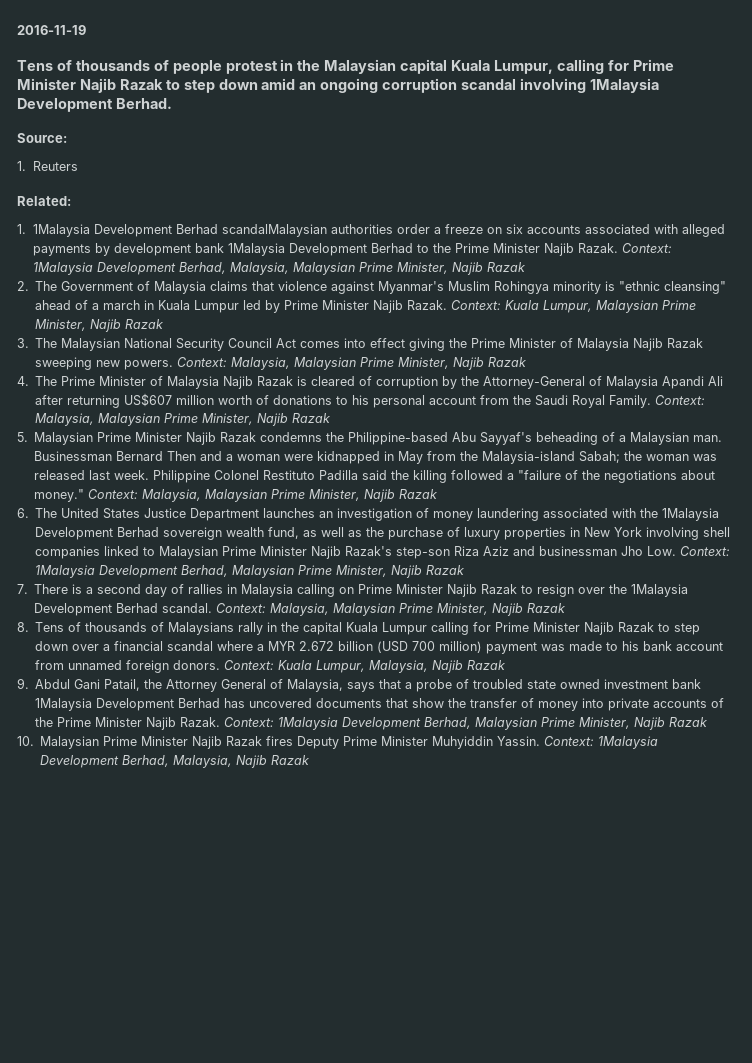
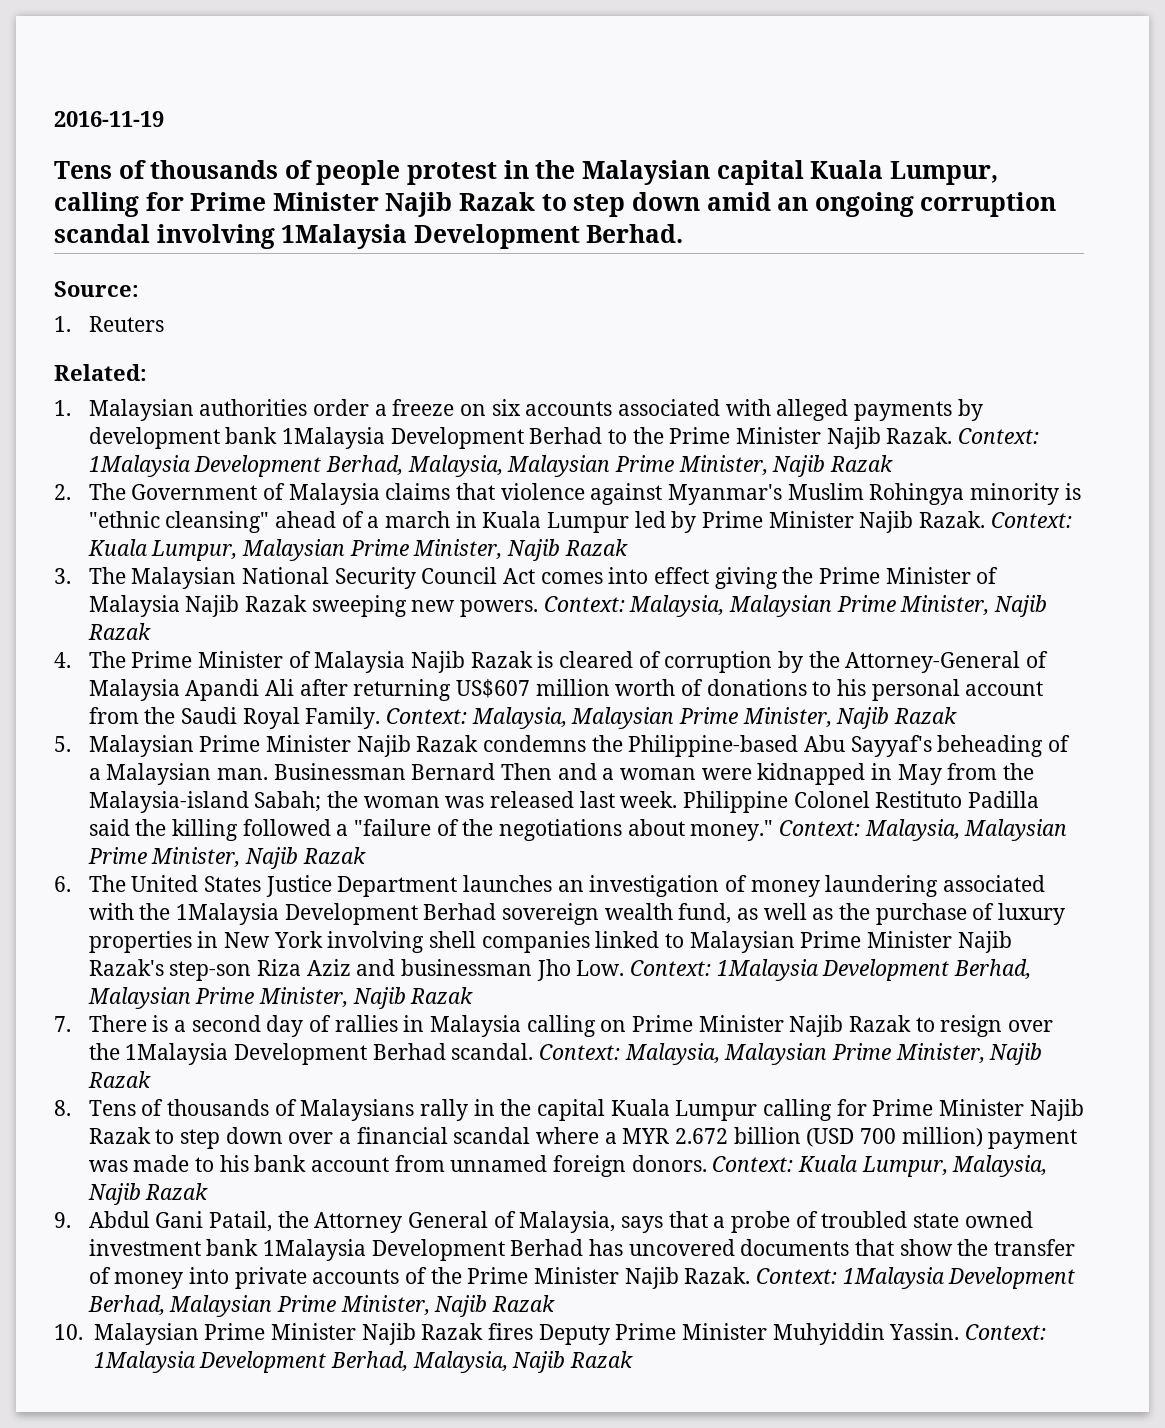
- 1. 1Malaysia Development Berhad scandalMalaysian authorities order a freeze on six accounts associated with alleged payments by development bank 1Malaysia Development Berhad to the Prime Minister Najib Razak.
+ 1. Malaysian authorities order a freeze on six accounts associated with alleged payments by development bank 1Malaysia Development Berhad to the Prime Minister Najib Razak.

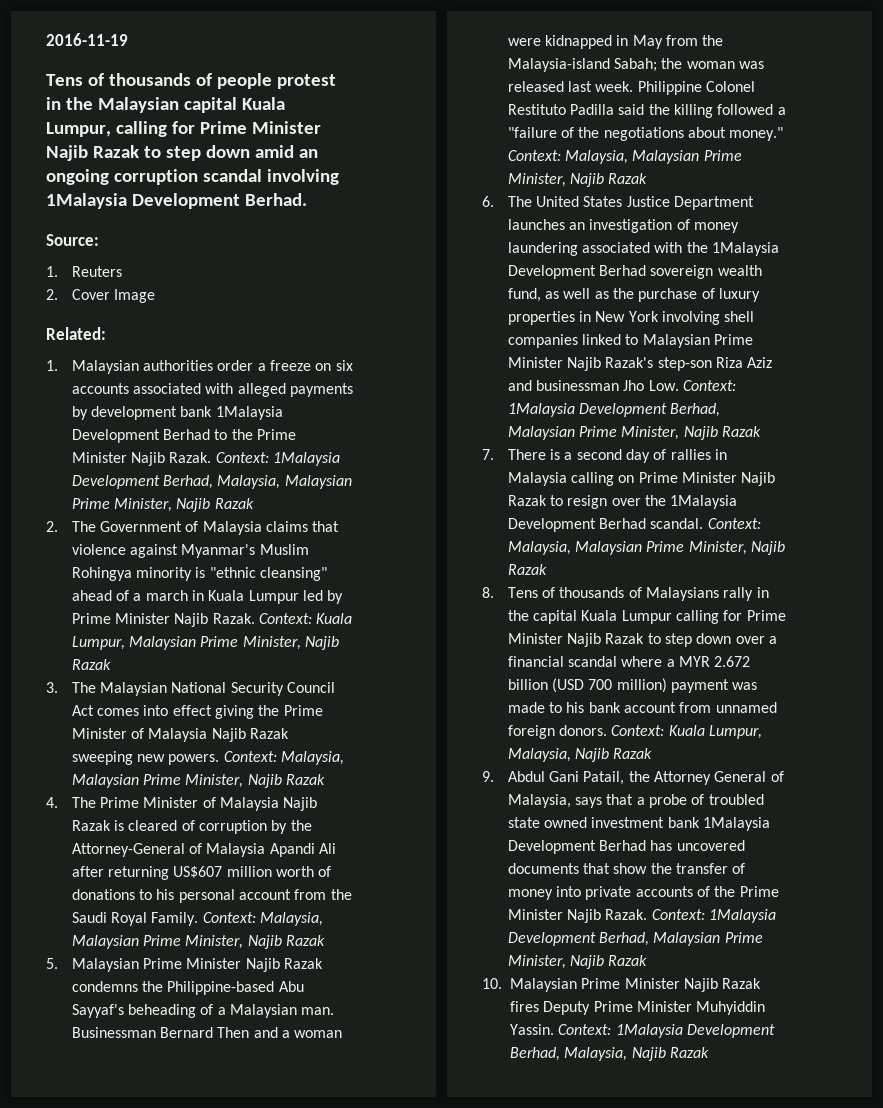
+ 2. Cover Image

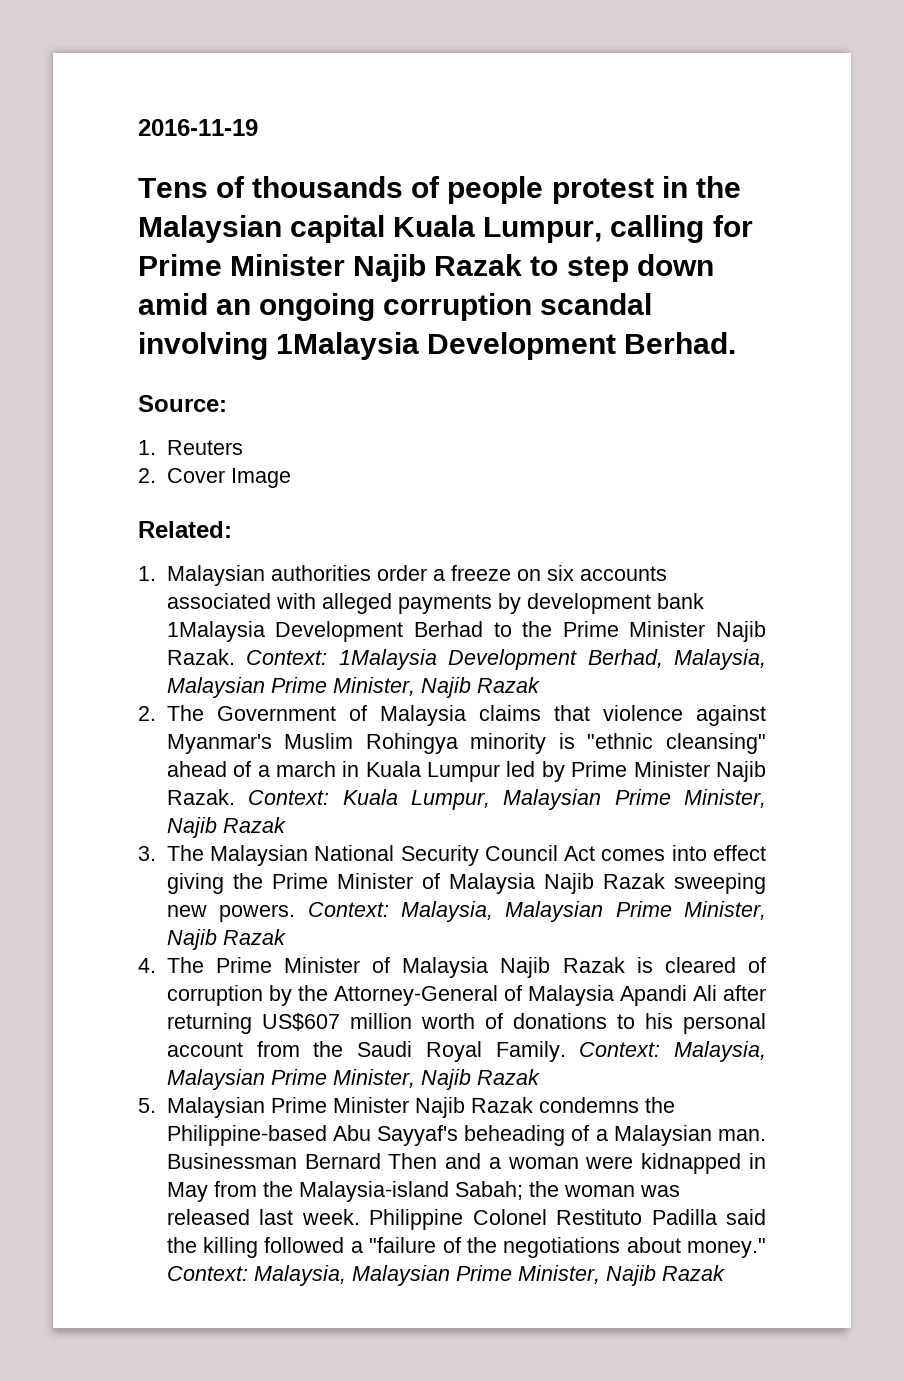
- 6. The United States Justice Department launches an investigation of money laundering associated with the 1Malaysia Development Berhad sovereign wealth fund, as well as the purchase of luxury properties in New York involving shell companies linked to Malaysian Prime Minister Najib Razak's step-son Riza Aziz and businessman Jho Low. Context: 1Malaysia Development Berhad, Malaysian Prime Minister, Najib Razak
- 7. There is a second day of rallies in Malaysia calling on Prime Minister Najib Razak to resign over the 1Malaysia Development Berhad scandal. Context: Malaysia, Malaysian Prime Minister, Najib Razak
- 8. Tens of thousands of Malaysians rally in the capital Kuala Lumpur calling for Prime Minister Najib Razak to step down over a financial scandal where a MYR 2.672 billion (USD 700 million) payment was made to his bank account from unnamed foreign donors. Context: Kuala Lumpur, Malaysia, Najib Razak
- 9. Abdul Gani Patail, the Attorney General of Malaysia, says that a probe of troubled state owned investment bank 1Malaysia Development Berhad has uncovered documents that show the transfer of money into private accounts of the Prime Minister Najib Razak. Context: 1Malaysia Development Berhad, Malaysian Prime Minister, Najib Razak
- 10. Malaysian Prime Minister Najib Razak fires Deputy Prime Minister Muhyiddin Yassin. Context: 1Malaysia Development Berhad, Malaysia, Najib Razak

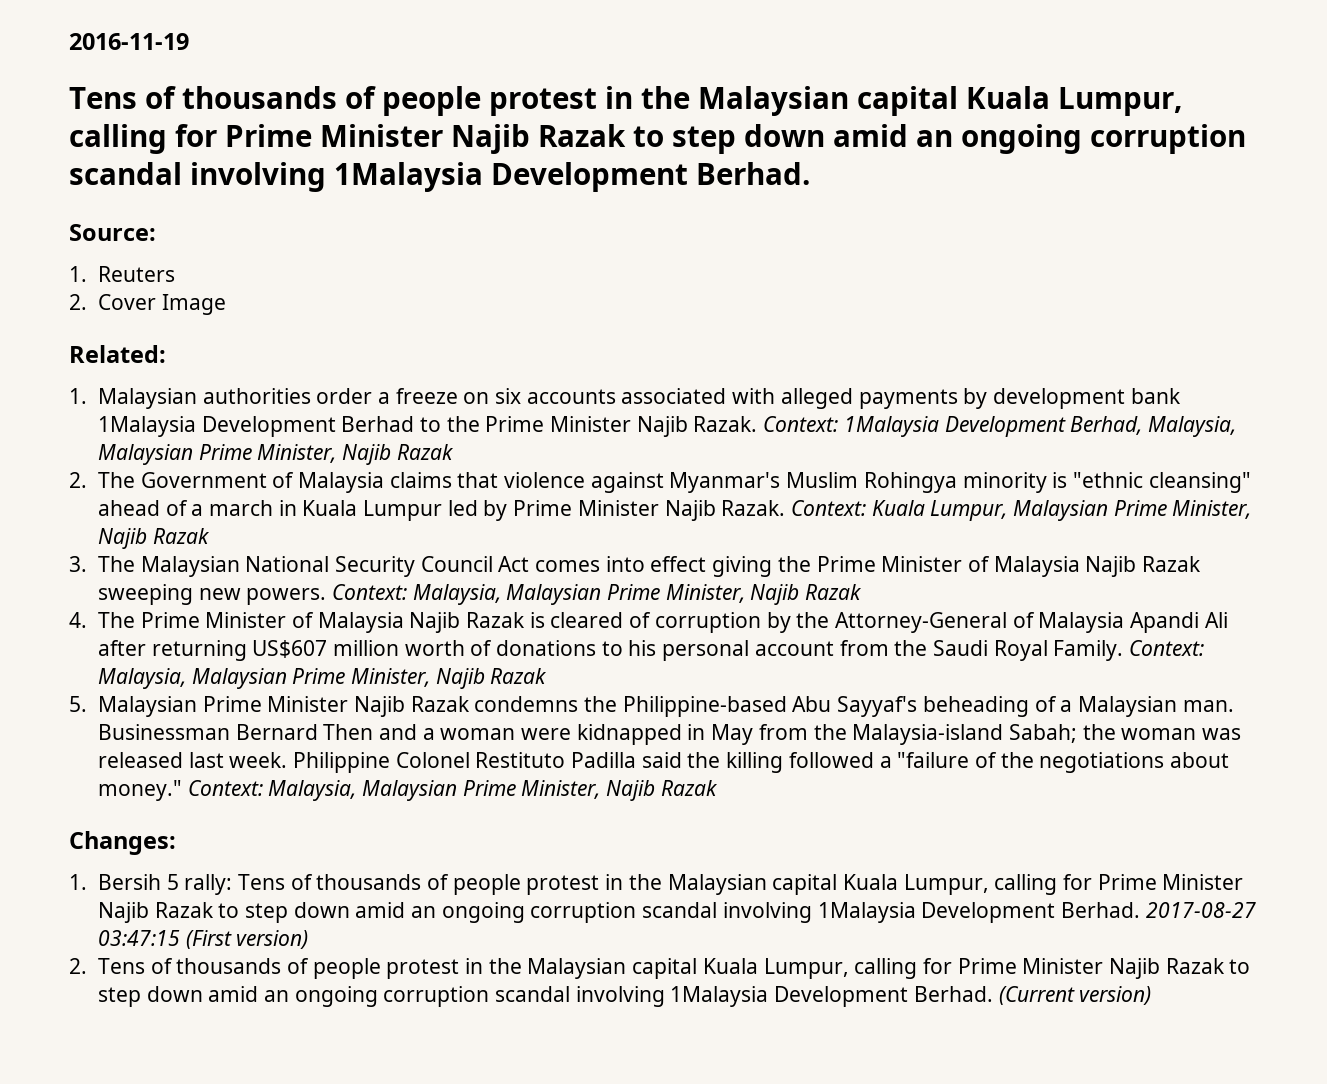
+ Changes:
+ 1. Bersih 5 rally: Tens of thousands of people protest in the Malaysian capital Kuala Lumpur, calling for Prime Minister Najib Razak to step down amid an ongoing corruption scandal involving 1Malaysia Development Berhad. 2017-08-27 03:47:15 (First version)
+ 2. Tens of thousands of people protest in the Malaysian capital Kuala Lumpur, calling for Prime Minister Najib Razak to step down amid an ongoing corruption scandal involving 1Malaysia Development Berhad. (Current version)

